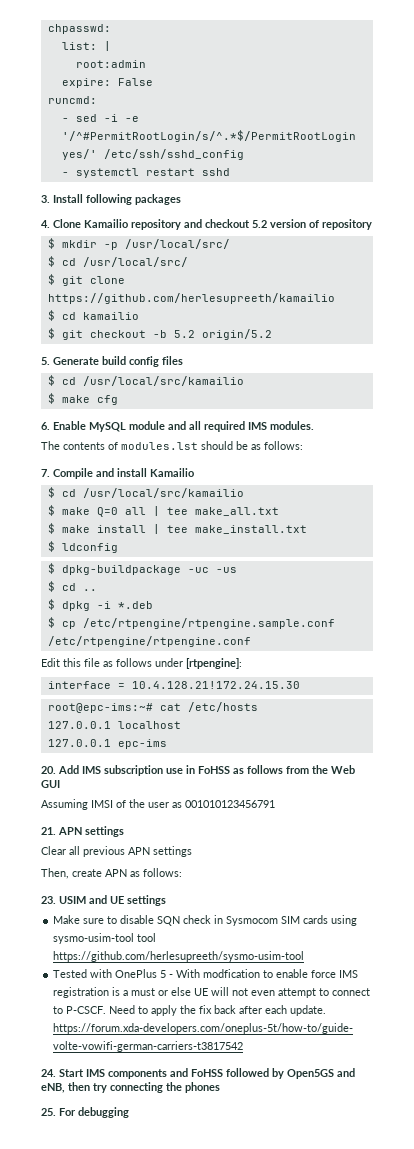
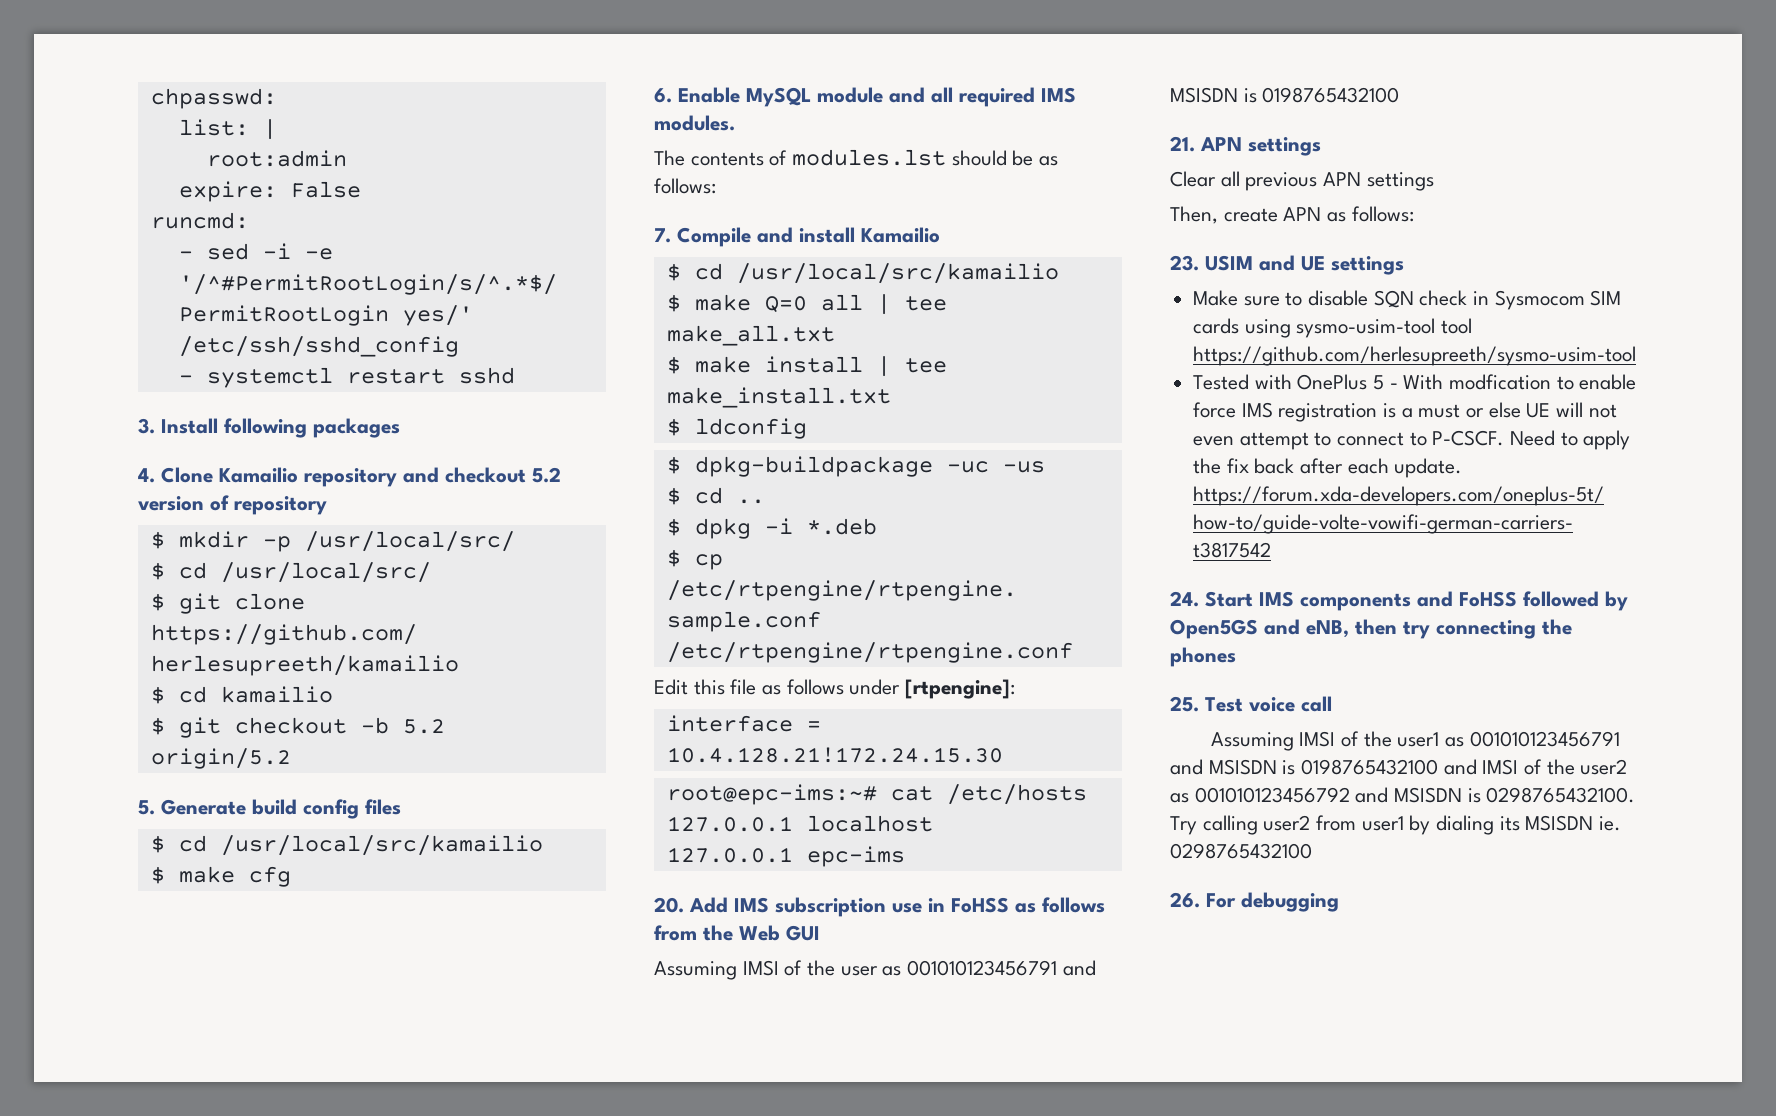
- Assuming IMSI of the user as 001010123456791
+ Assuming IMSI of the user as 001010123456791 and MSISDN is 0198765432100
- 25. For debugging
+ 25. Test voice call
+ Assuming IMSI of the user1 as 001010123456791 and MSISDN is 0198765432100 and IMSI of the user2 as 001010123456792 and MSISDN is 0298765432100. Try calling user2 from user1 by dialing its MSISDN ie. 0298765432100
+ 26. For debugging

